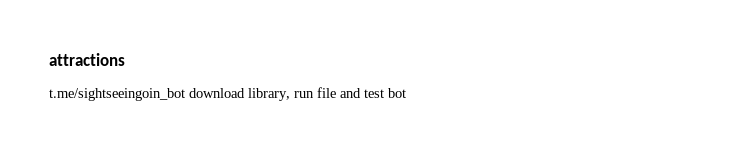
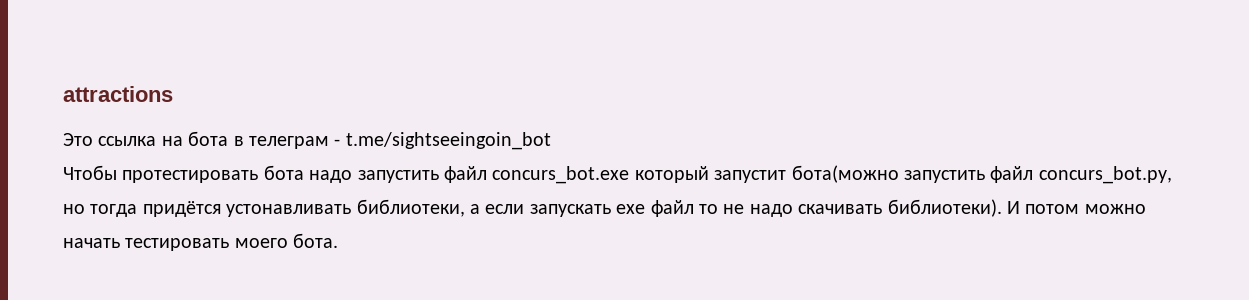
- t.me/sightseeingoin_bot download library, run file and test bot
+ Это ссылка на бота в телеграм - t.me/sightseeingoin_bot
+ Чтобы протестировать бота надо запустить файл concurs_bot.exe который запустит бота(можно запустить файл concurs_bot.py, но тогда придётся устонавливать библиотеки, а если запускать exe файл то не надо скачивать библиотеки). И потом можно начать тестировать моего бота.

